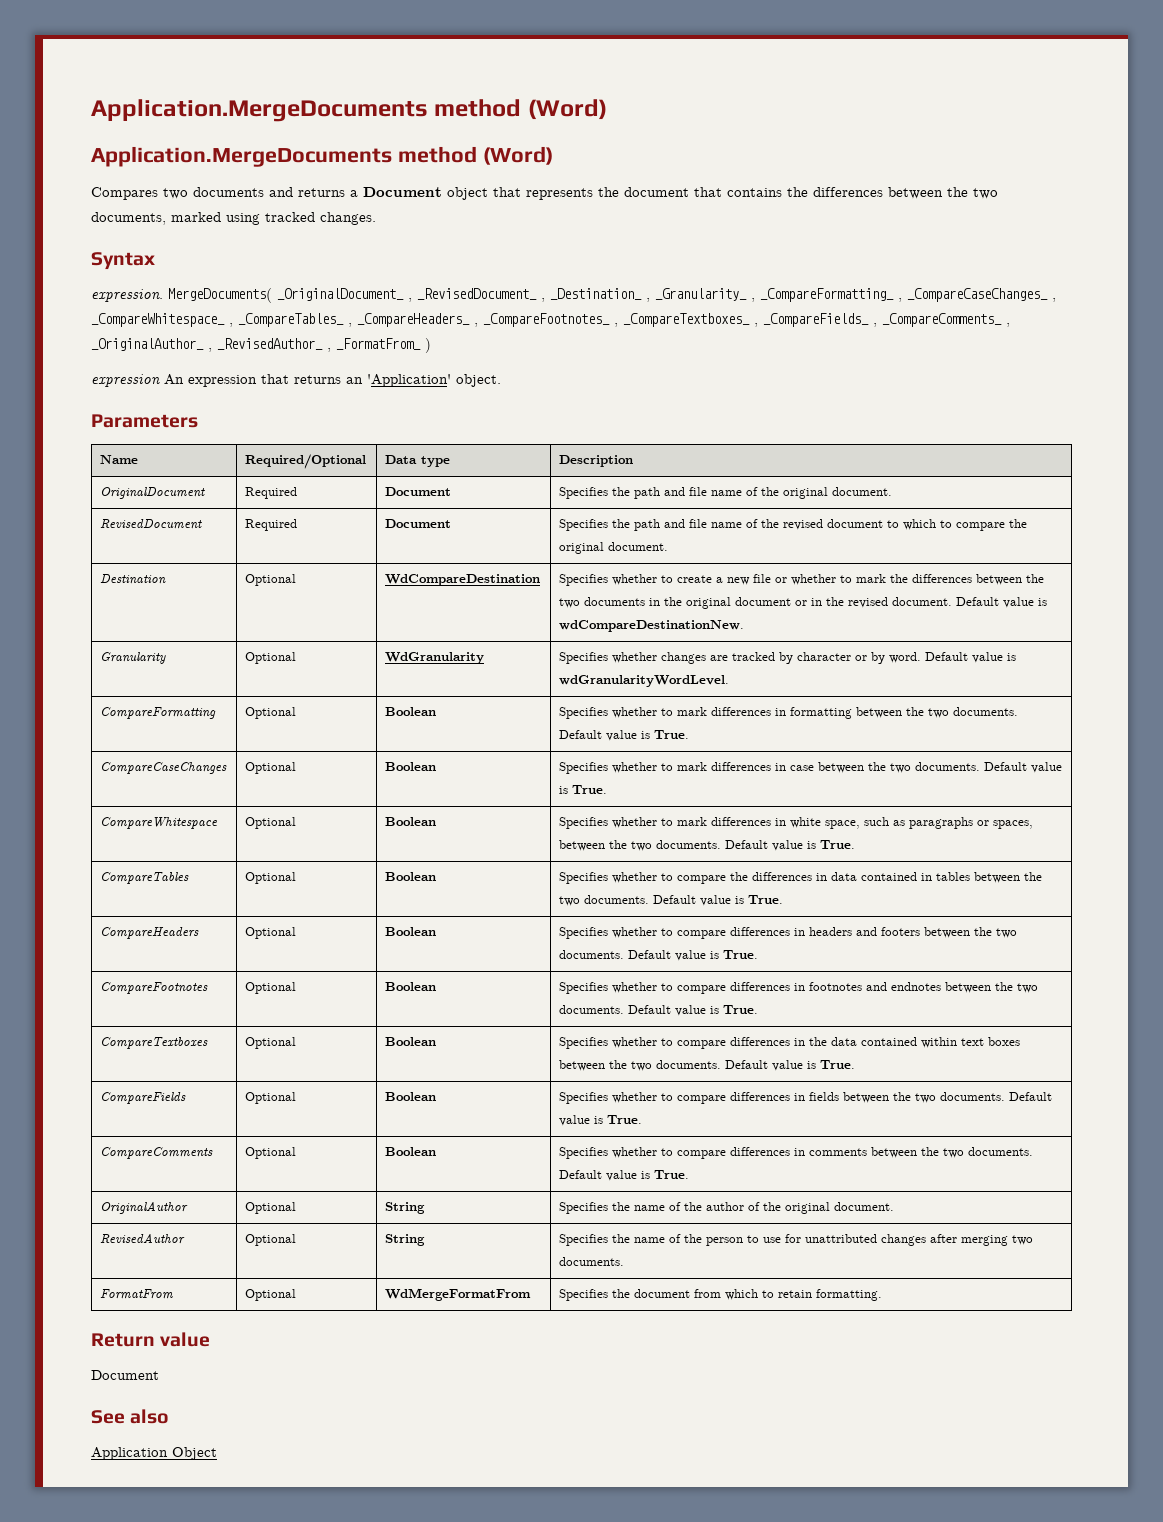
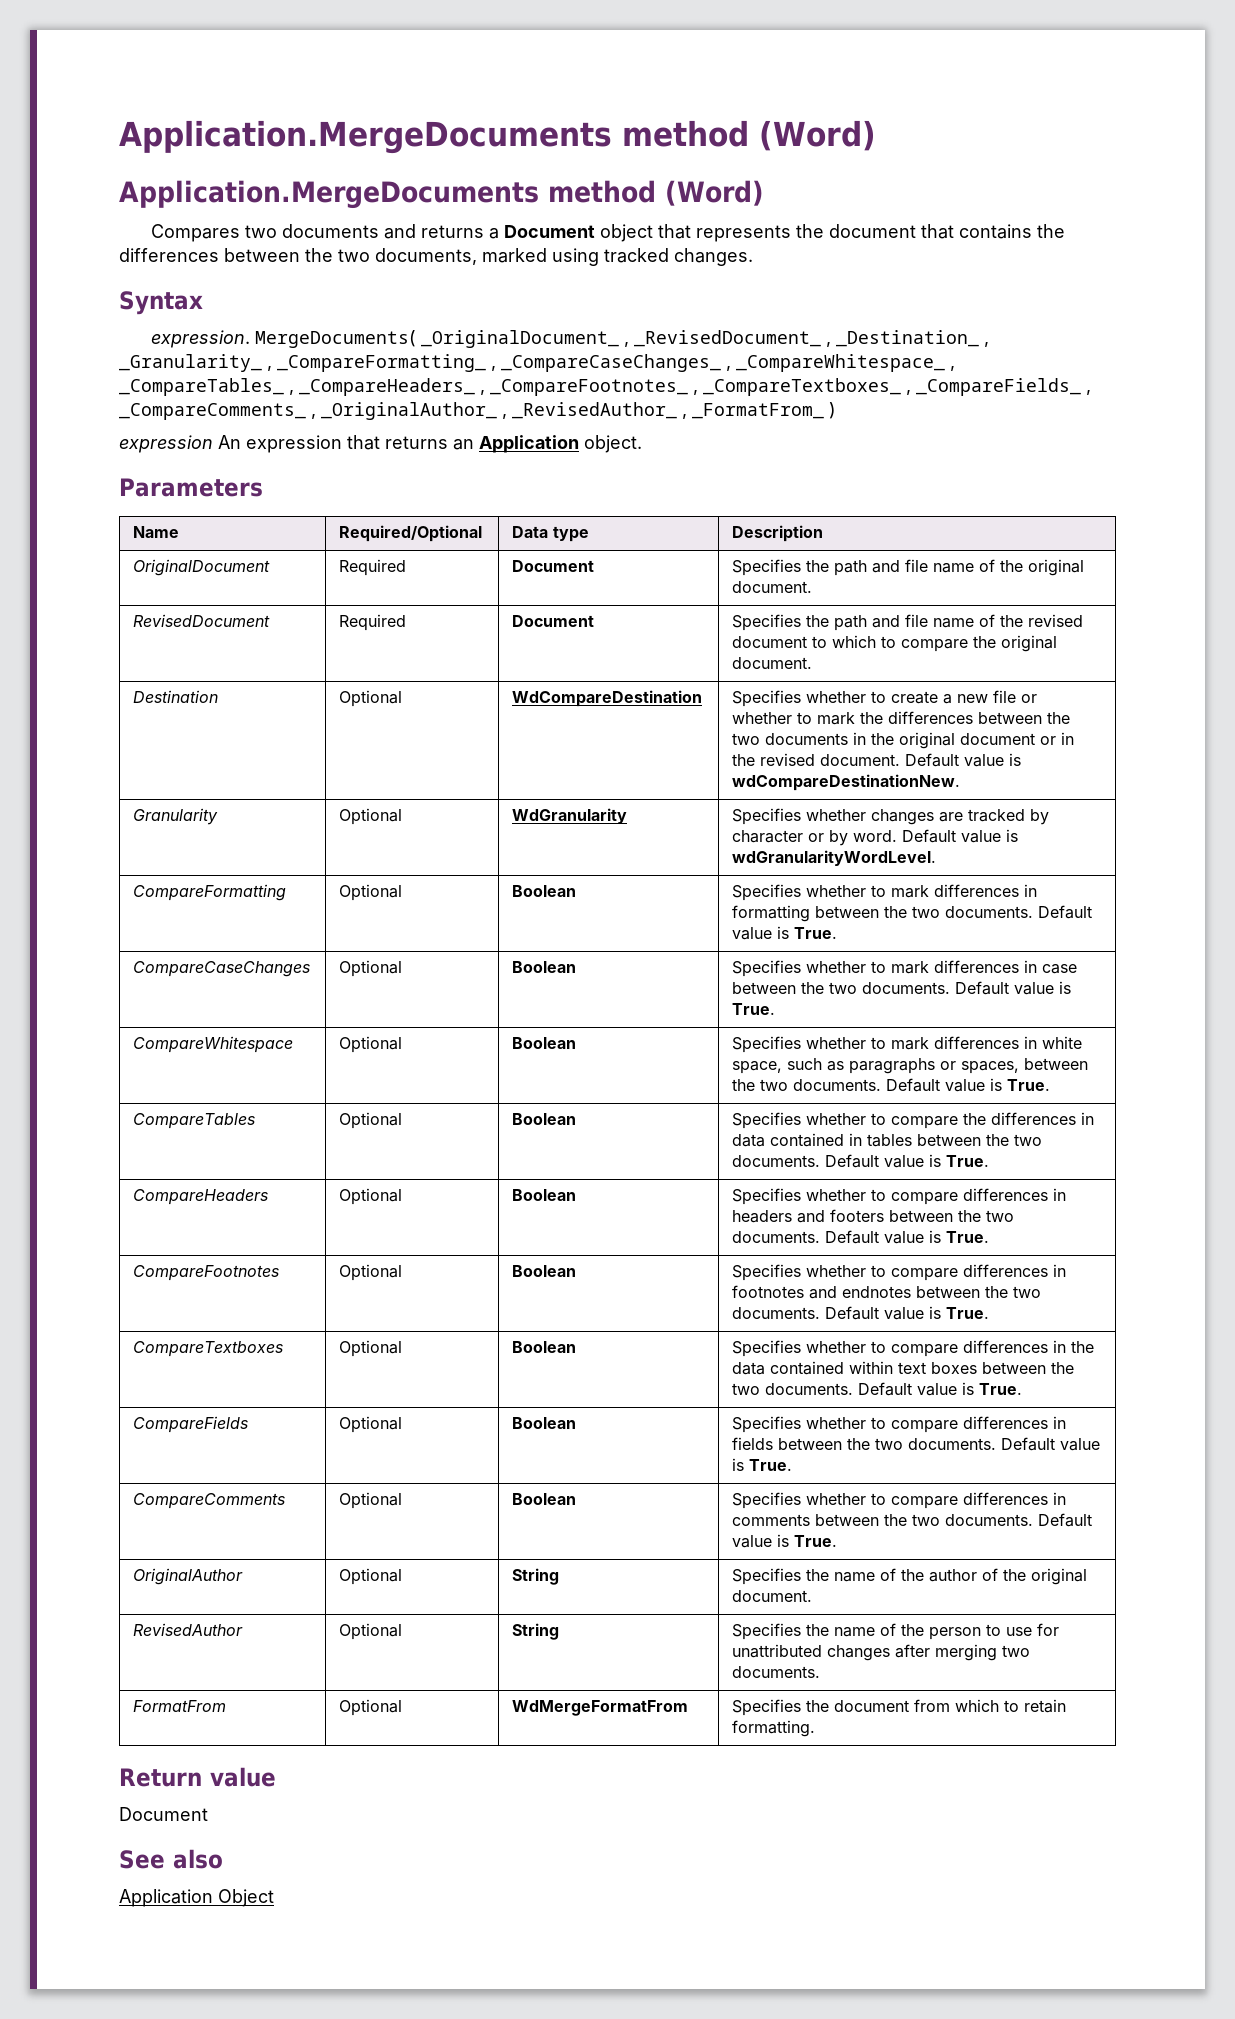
- expression An expression that returns an 'Application' object.
+ expression An expression that returns an Application object.

